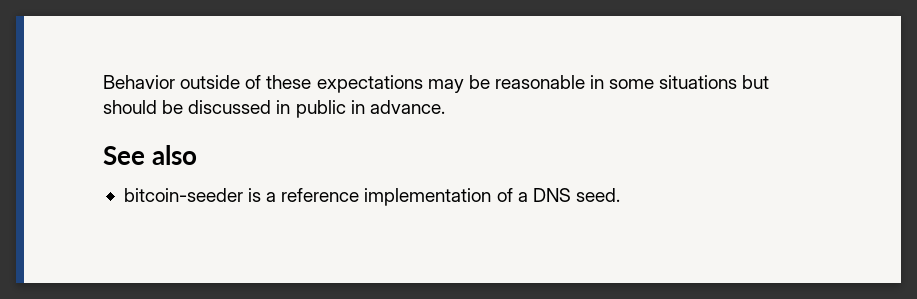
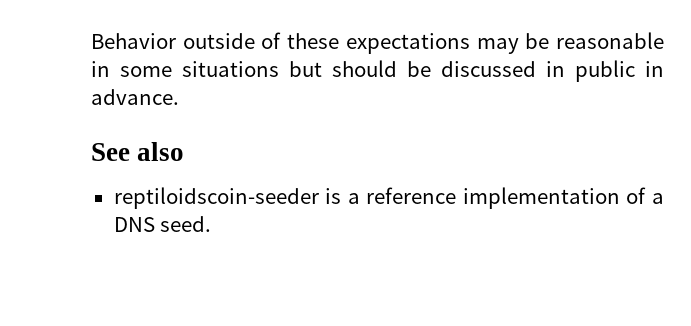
- bitcoin-seeder is a reference implementation of a DNS seed.
+ reptiloidscoin-seeder is a reference implementation of a DNS seed.

